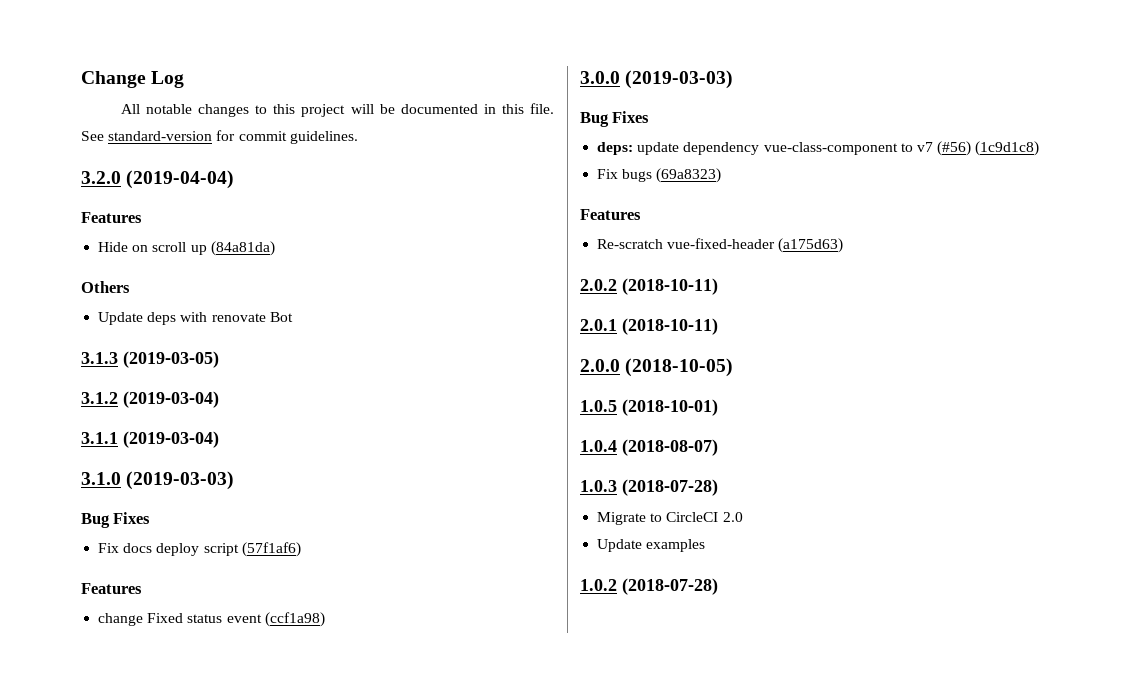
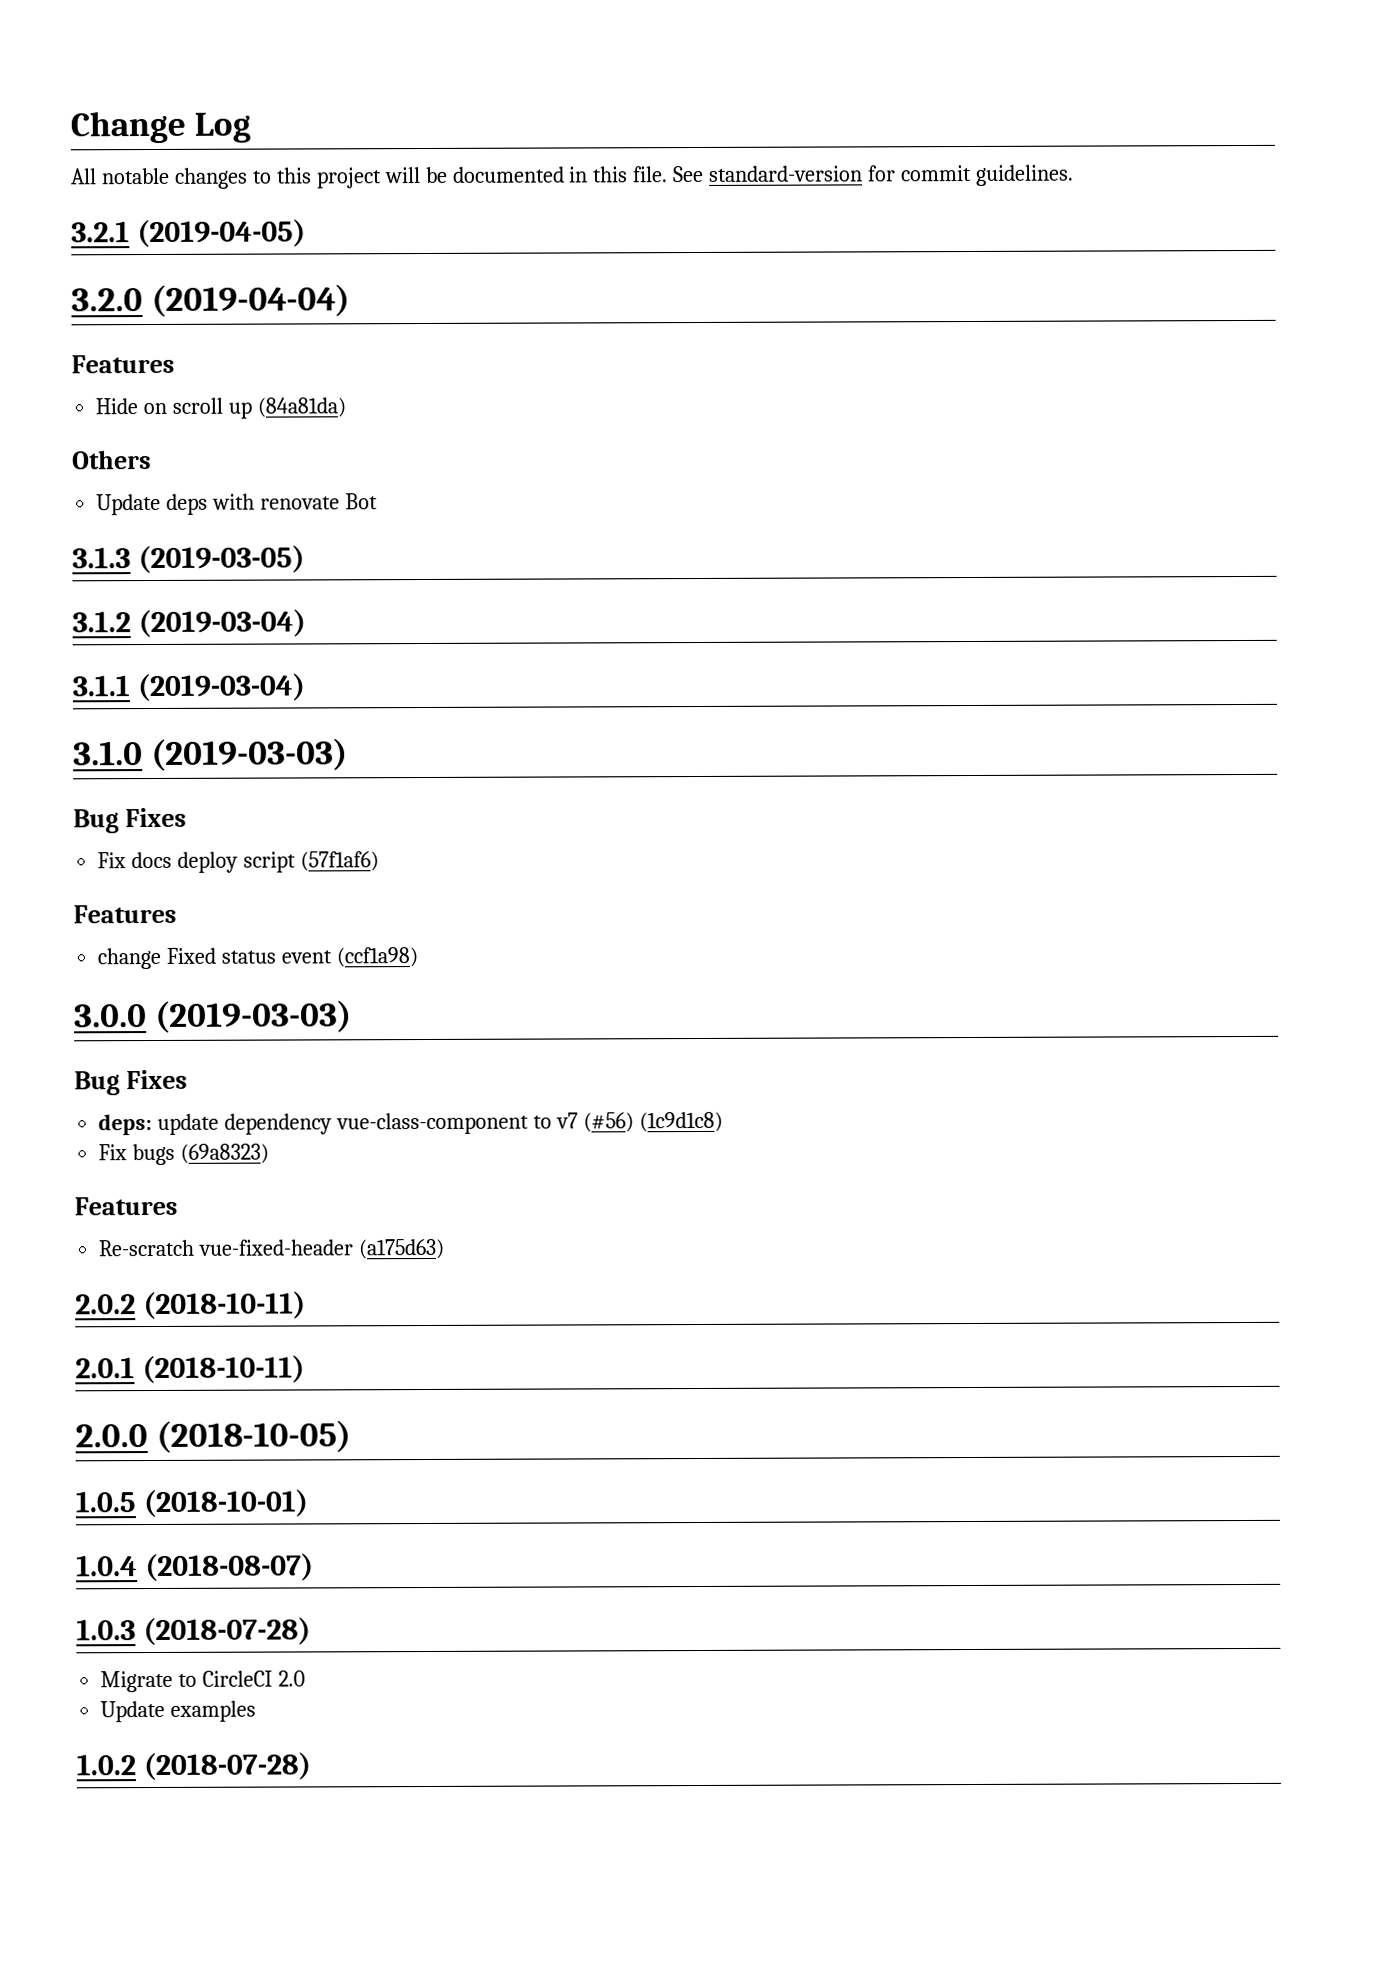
+ 3.2.1 (2019-04-05)

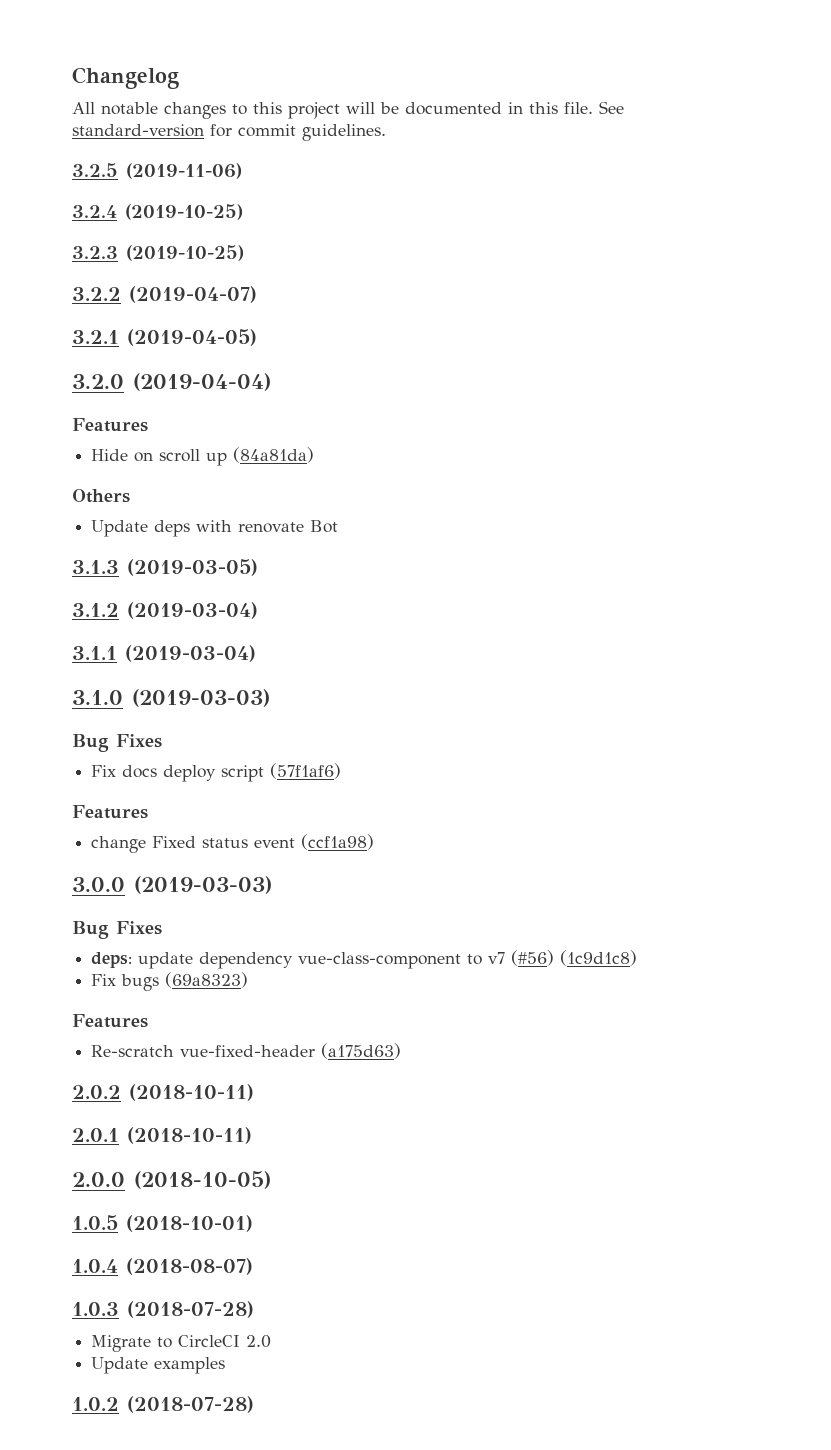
- Change Log
+ Changelog
+ 3.2.5 (2019-11-06)
+ 3.2.4 (2019-10-25)
+ 3.2.3 (2019-10-25)
+ 3.2.2 (2019-04-07)

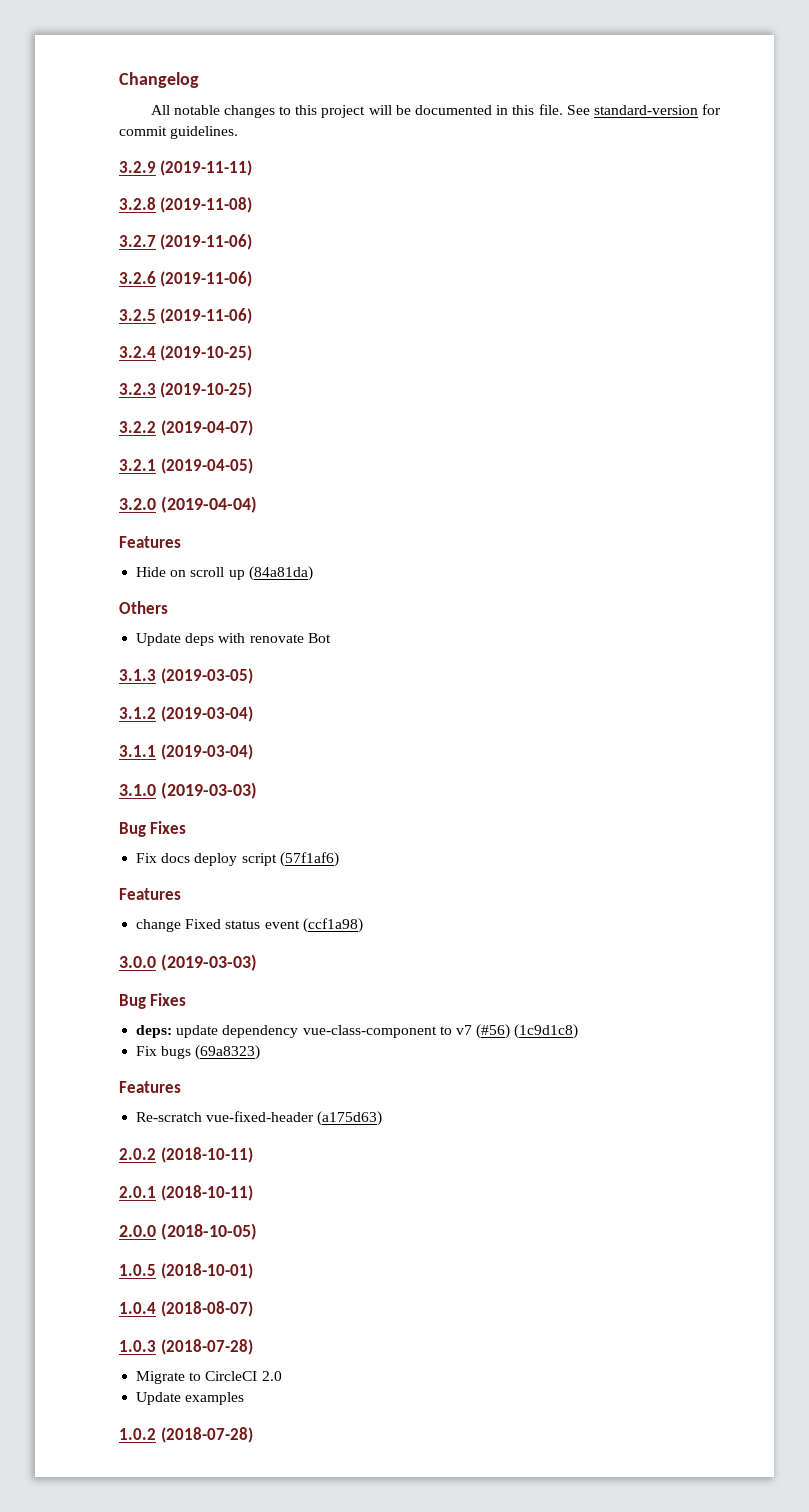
+ 3.2.9 (2019-11-11)
+ 3.2.8 (2019-11-08)
+ 3.2.7 (2019-11-06)
+ 3.2.6 (2019-11-06)

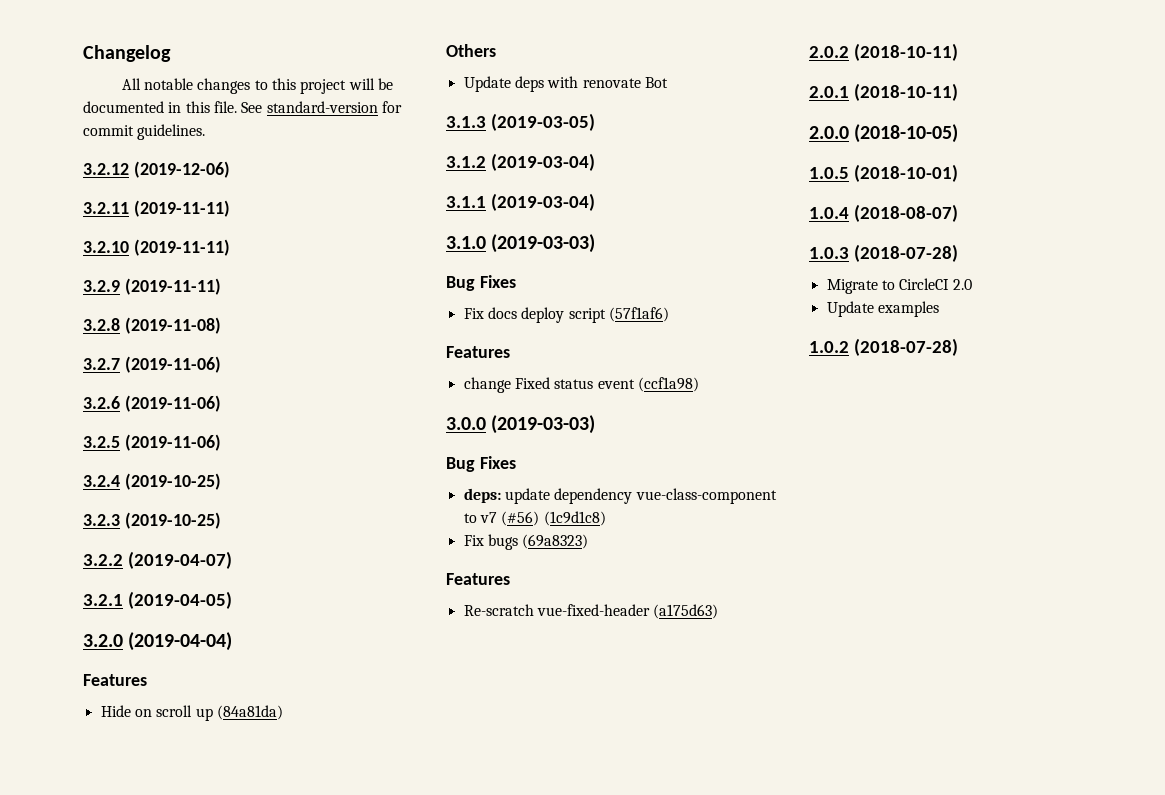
+ 3.2.12 (2019-12-06)
+ 3.2.11 (2019-11-11)
+ 3.2.10 (2019-11-11)

